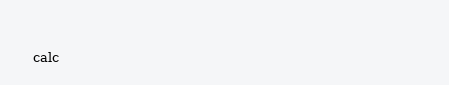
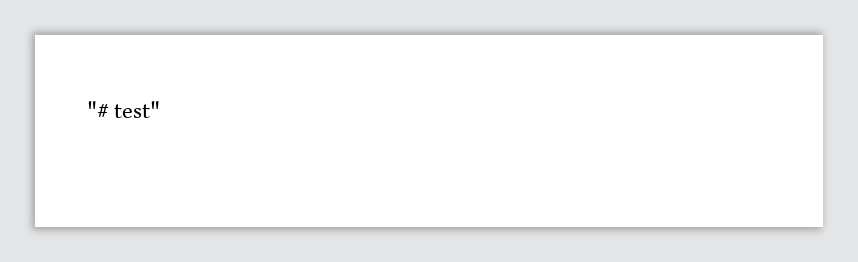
- calc
+ "# test"

